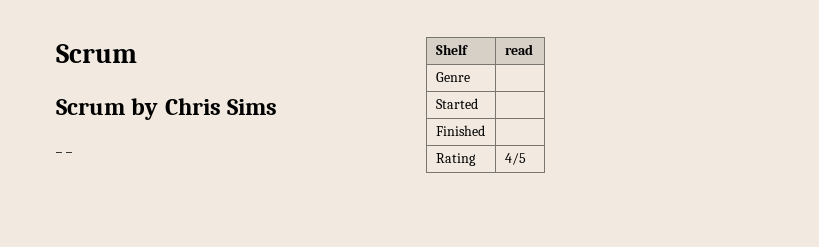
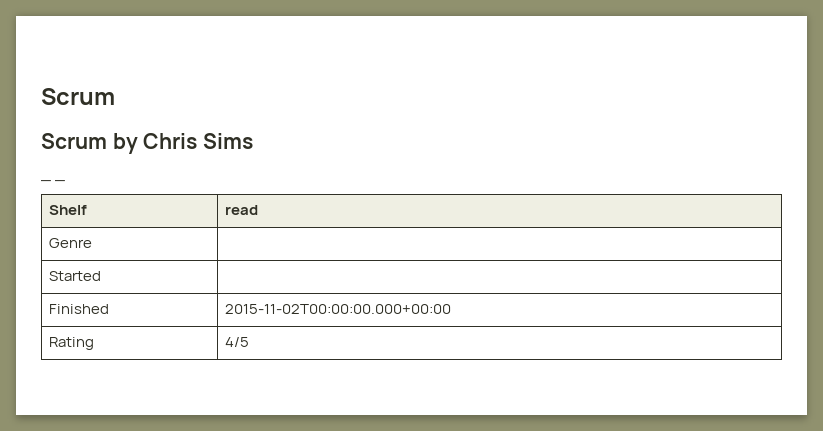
- Finished |
+ Finished | 2015-11-02T00:00:00.000+00:00

